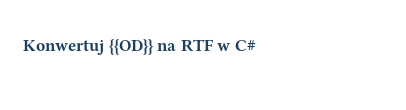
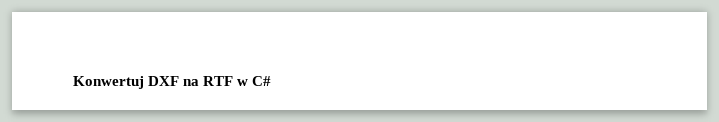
- Konwertuj {{OD}} na RTF w C#
+ Konwertuj DXF na RTF w C#

